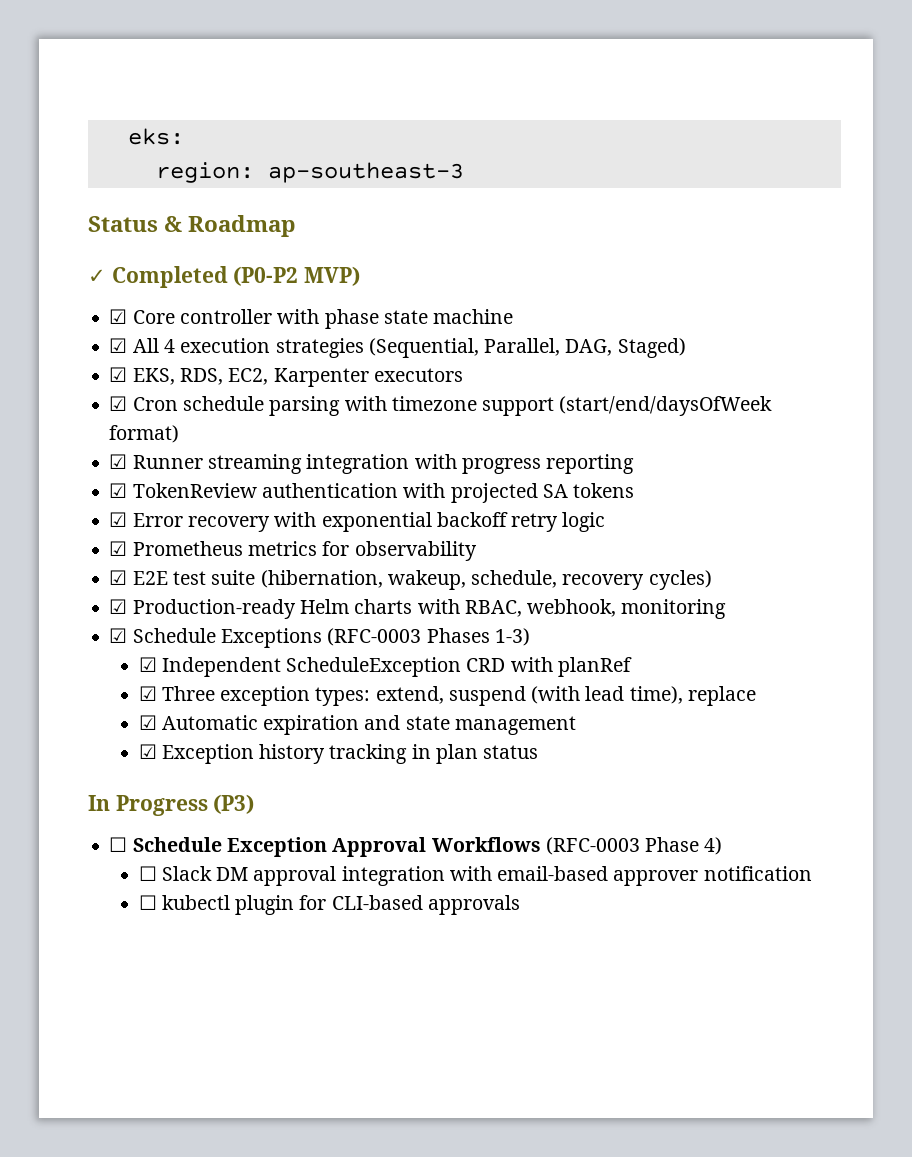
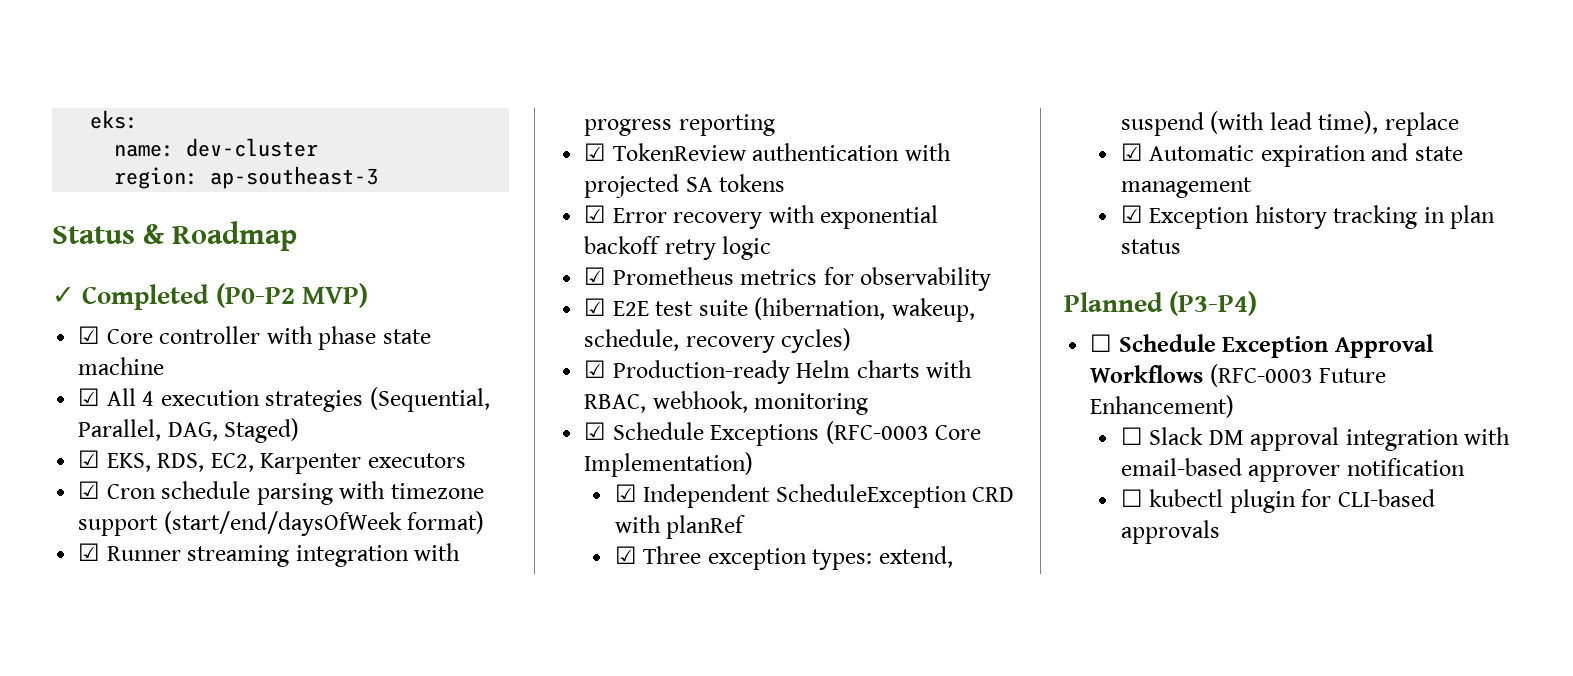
+ name: dev-cluster
- ☑ Schedule Exceptions (RFC-0003 Phases 1-3)
+ ☑ Schedule Exceptions (RFC-0003 Core Implementation)
- In Progress (P3)
+ Planned (P3-P4)
- ☐ Schedule Exception Approval Workflows (RFC-0003 Phase 4)
+ ☐ Schedule Exception Approval Workflows (RFC-0003 Future Enhancement)

